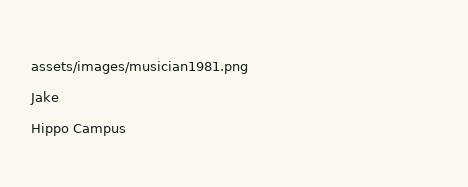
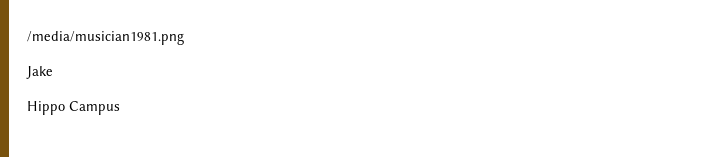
- assets/images/musician1981.png
+ /media/musician1981.png

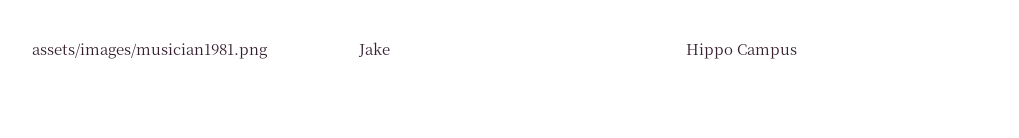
- /media/musician1981.png
+ assets/images/musician1981.png

